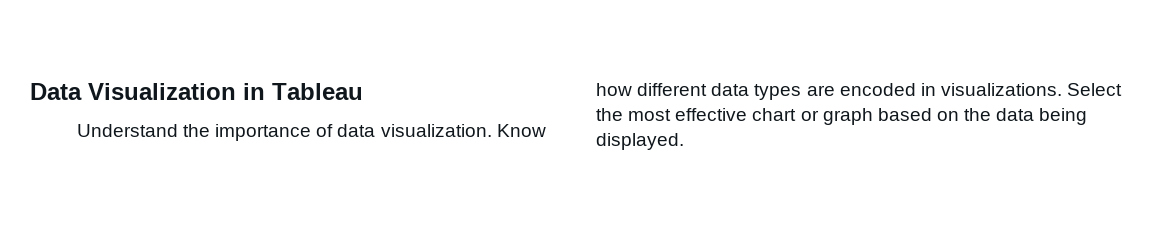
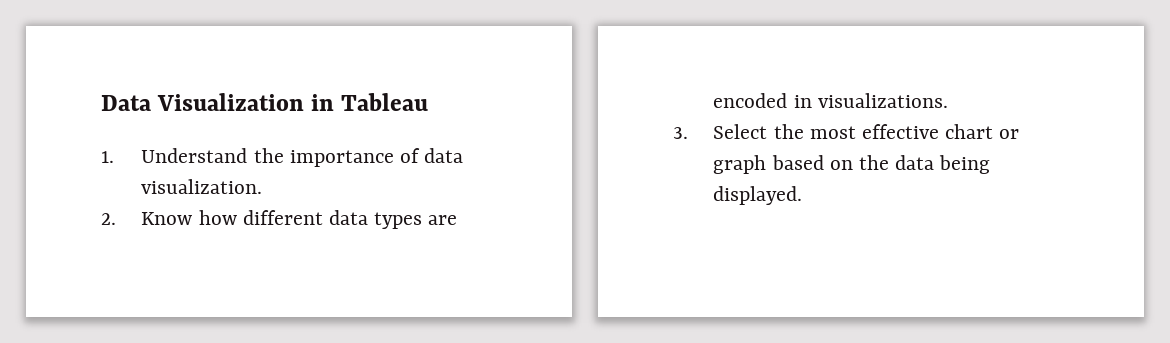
- Understand the importance of data visualization. Know how different data types are encoded in visualizations. Select the most effective chart or graph based on the data being displayed.
+ 1. Understand the importance of data visualization.
+ 2. Know how different data types are encoded in visualizations.
+ 3. Select the most effective chart or graph based on the data being displayed.

